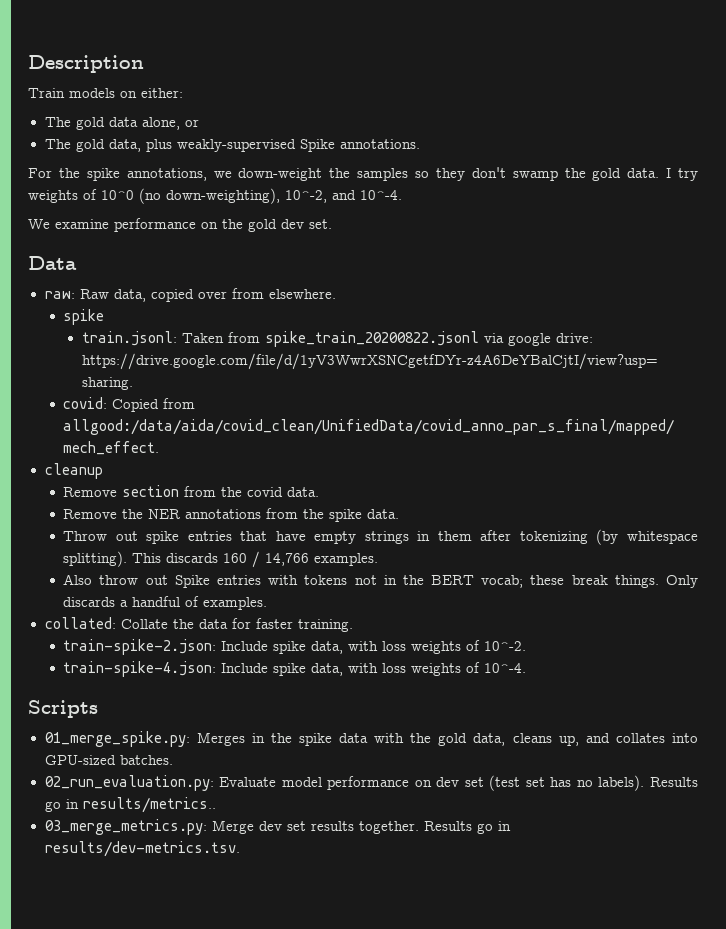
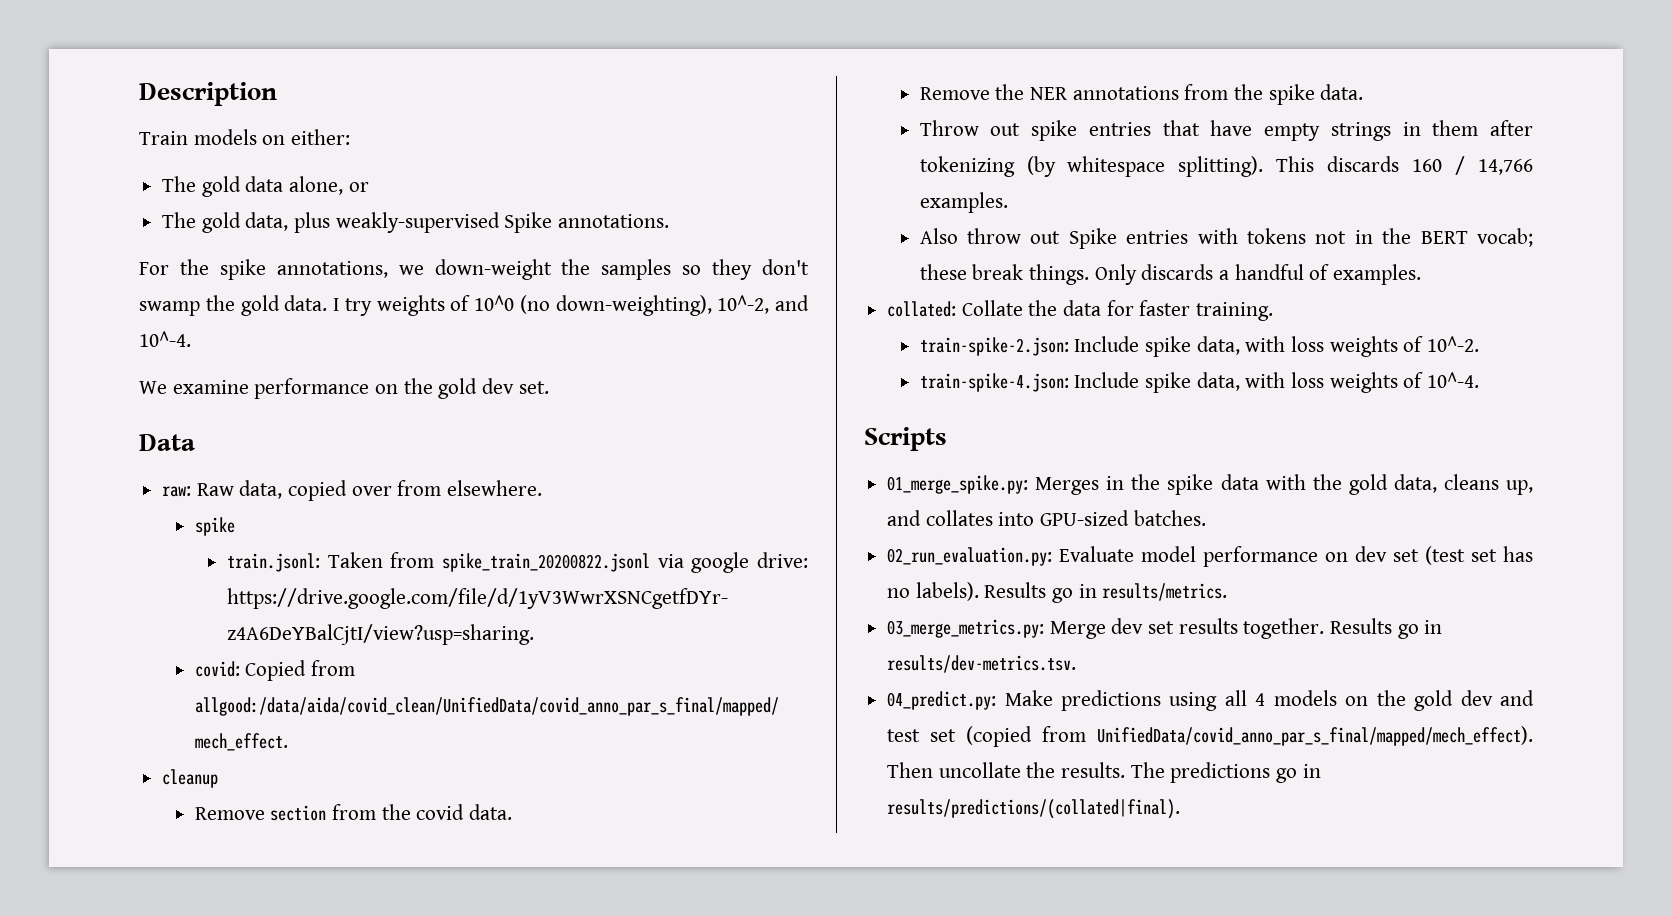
- Results go in results/metrics..
+ Results go in results/metrics.
+ 04_predict.py: Make predictions using all 4 models on the gold dev and test set (copied from UnifiedData/covid_anno_par_s_final/mapped/mech_effect). Then uncollate the results. The predictions go in results/predictions/(collated|final).

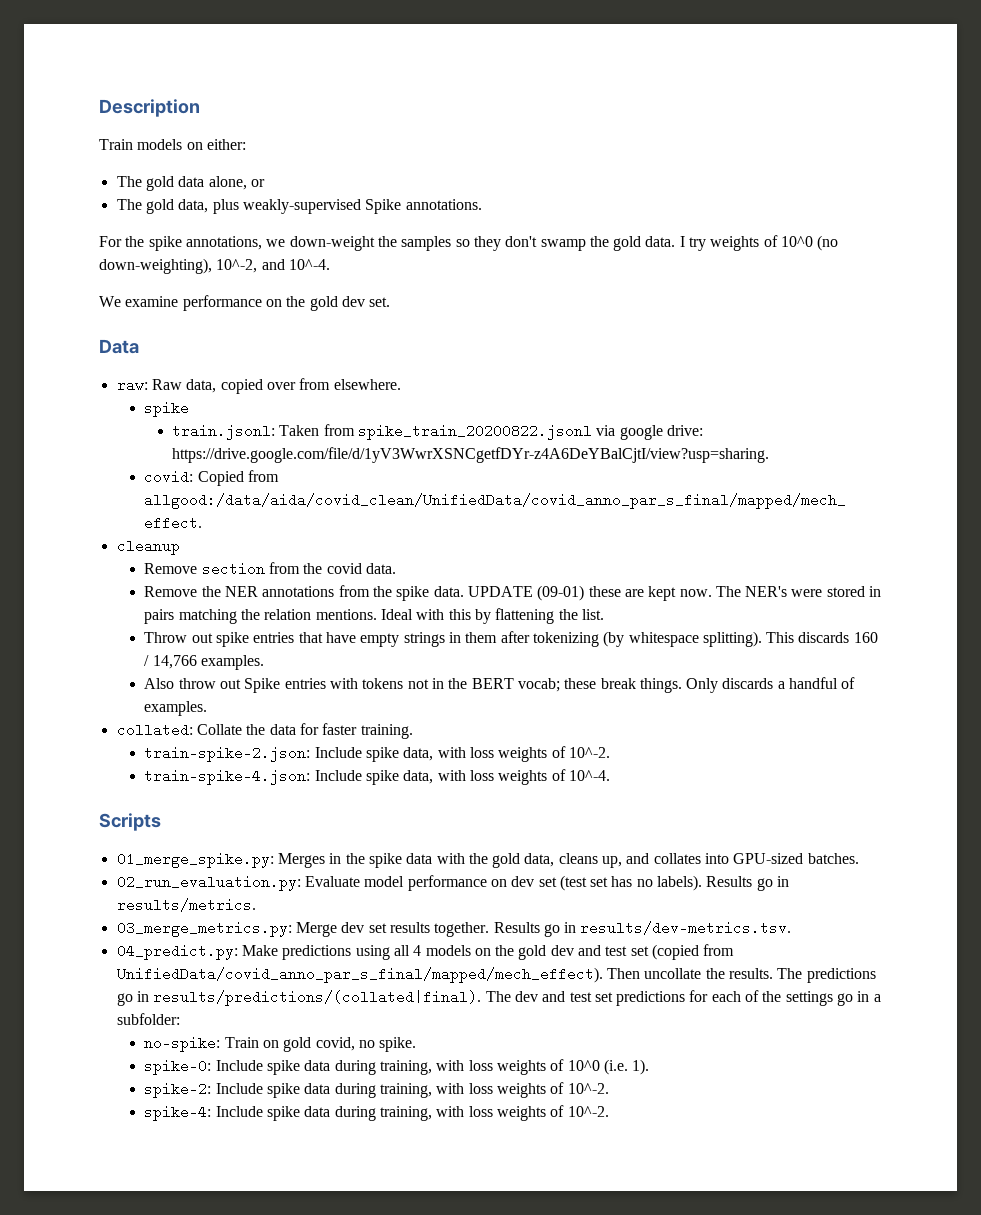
+ UPDATE (09-01) these are kept now. The NER's were stored in pairs matching the relation mentions. Ideal with this by flattening the list.
+ The dev and test set predictions for each of the settings go in a subfolder:
+ no-spike: Train on gold covid, no spike.
+ spike-0: Include spike data during training, with loss weights of 10^0 (i.e. 1).
+ spike-2: Include spike data during training, with loss weights of 10^-2.
+ spike-4: Include spike data during training, with loss weights of 10^-2.

